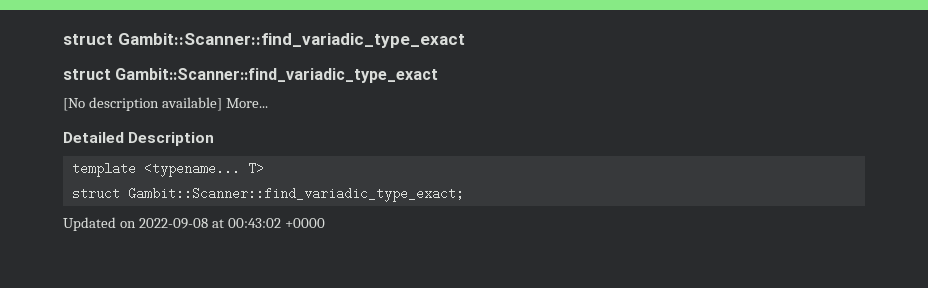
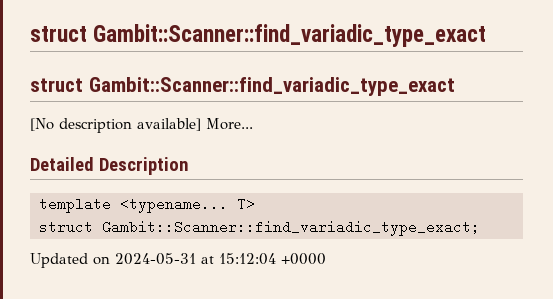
- Updated on 2022-09-08 at 00:43:02 +0000
+ Updated on 2024-05-31 at 15:12:04 +0000

